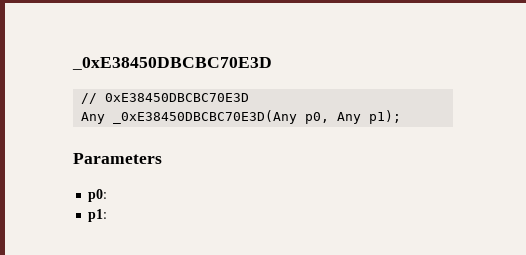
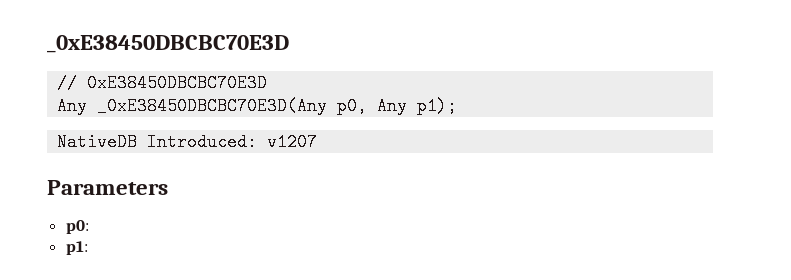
+ NativeDB Introduced: v1207

